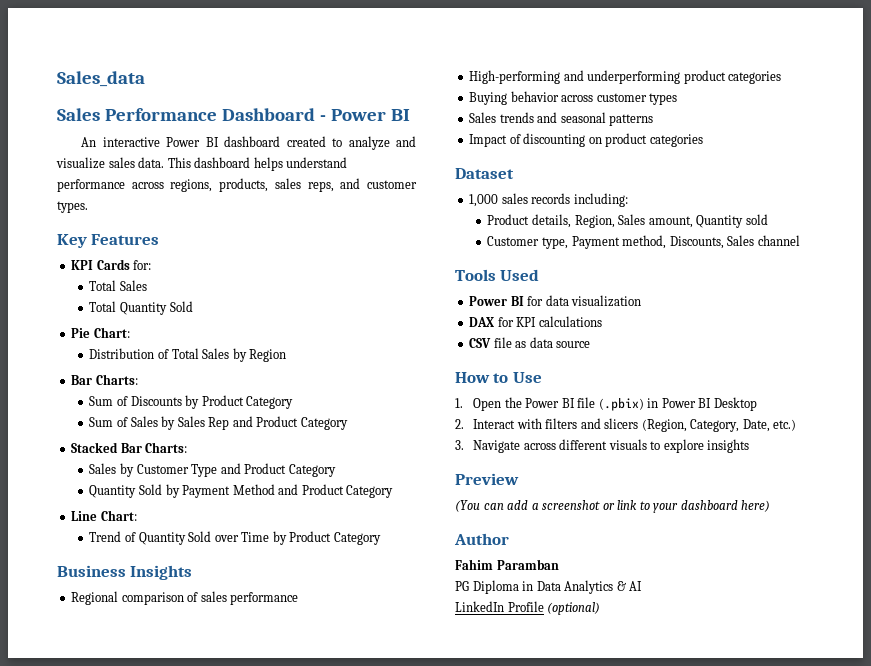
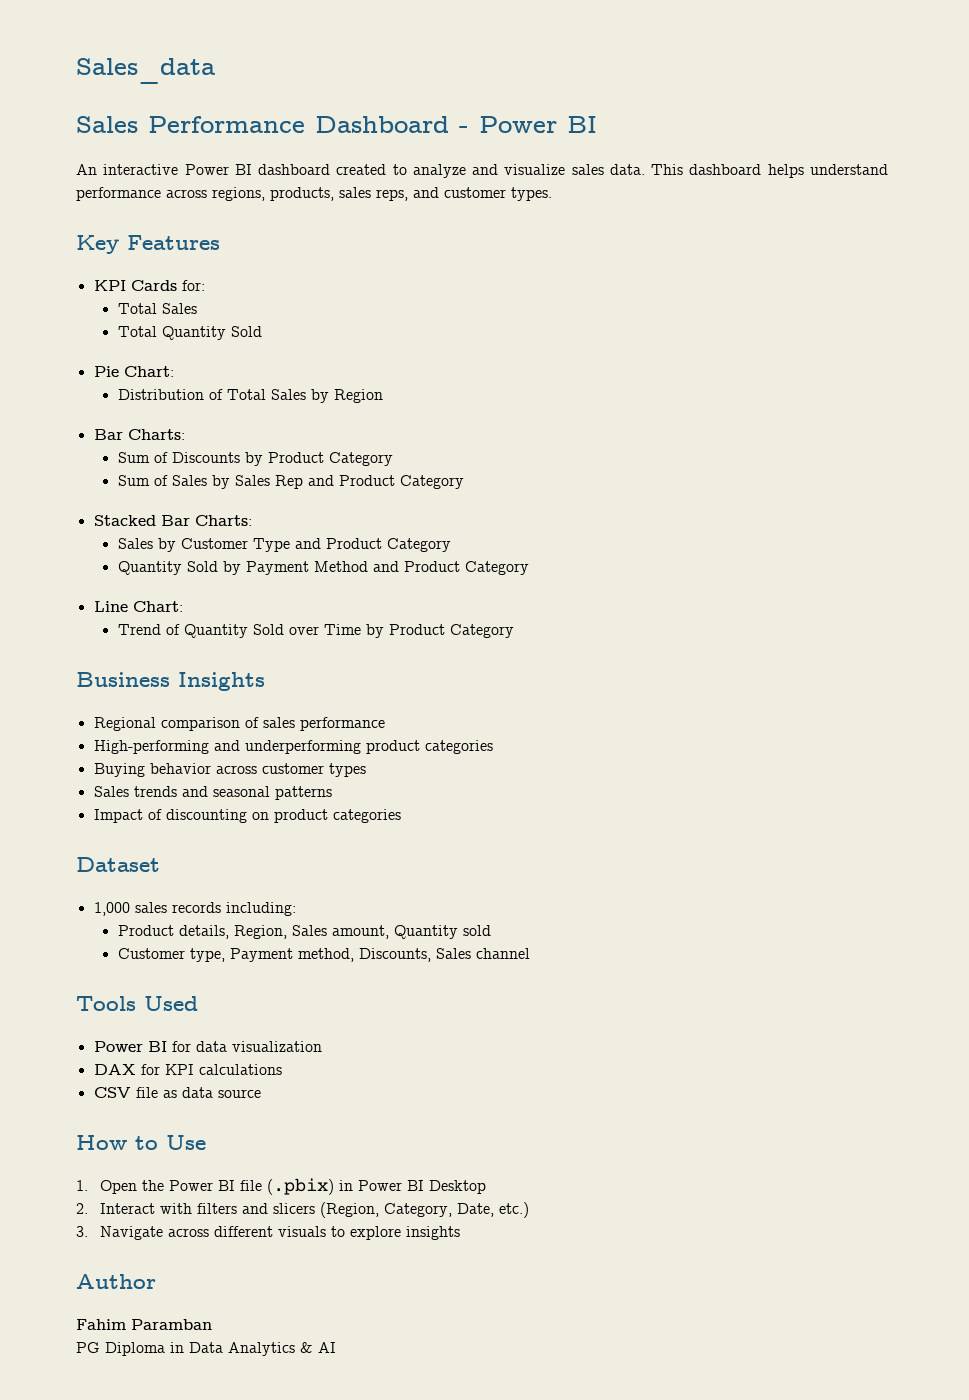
- Preview
- (You can add a screenshot or link to your dashboard here)
- LinkedIn Profile (optional)

